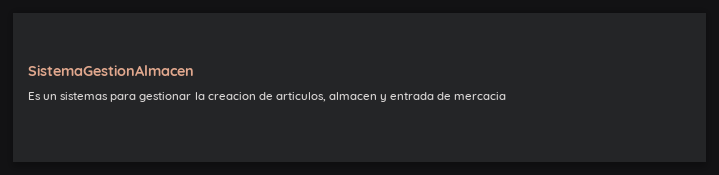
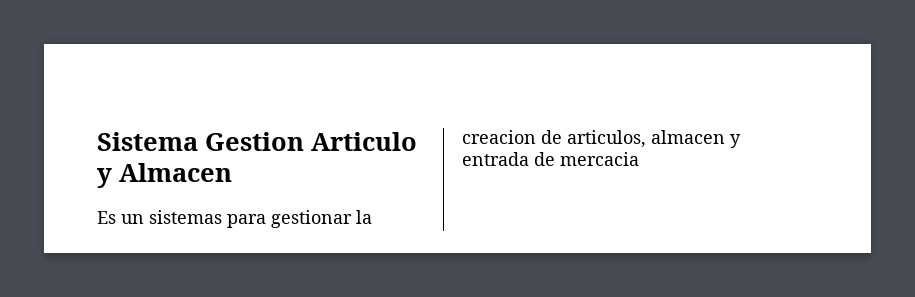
- SistemaGestionAlmacen
+ Sistema Gestion Articulo y Almacen

